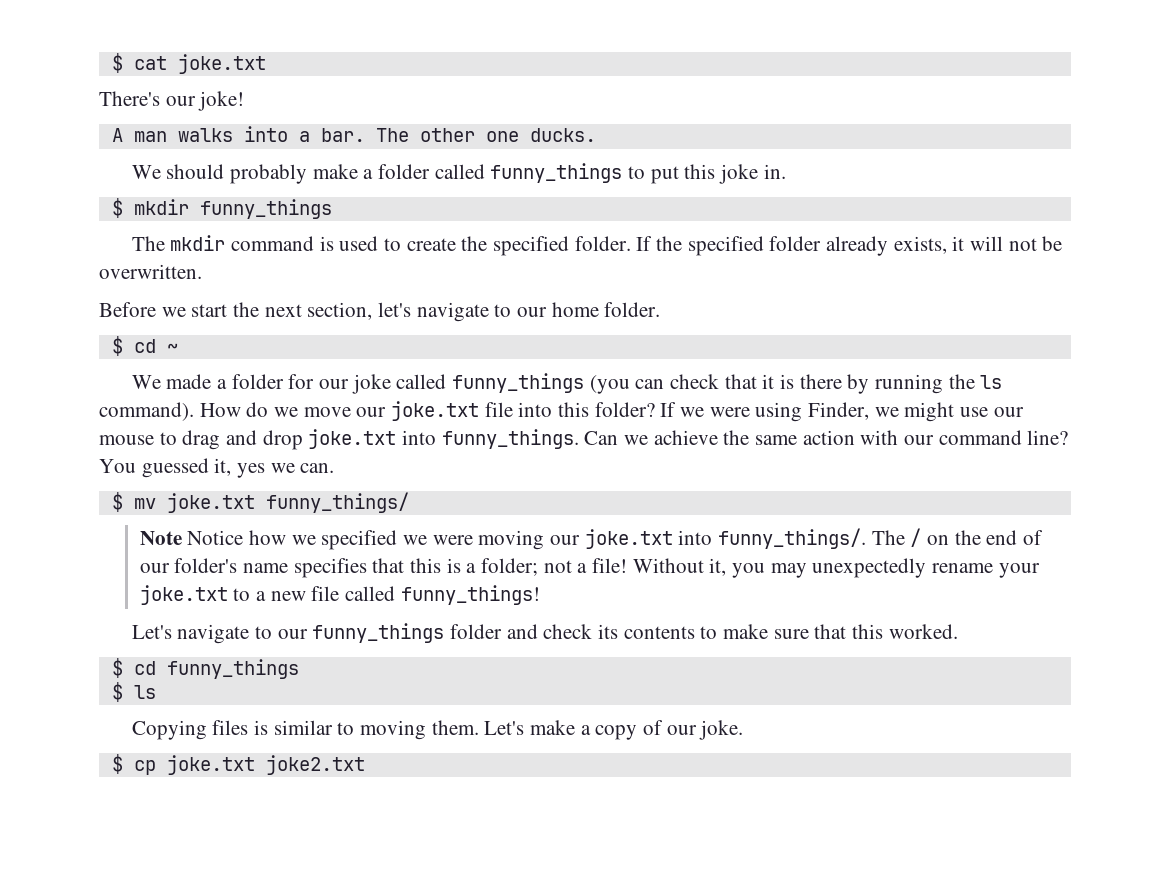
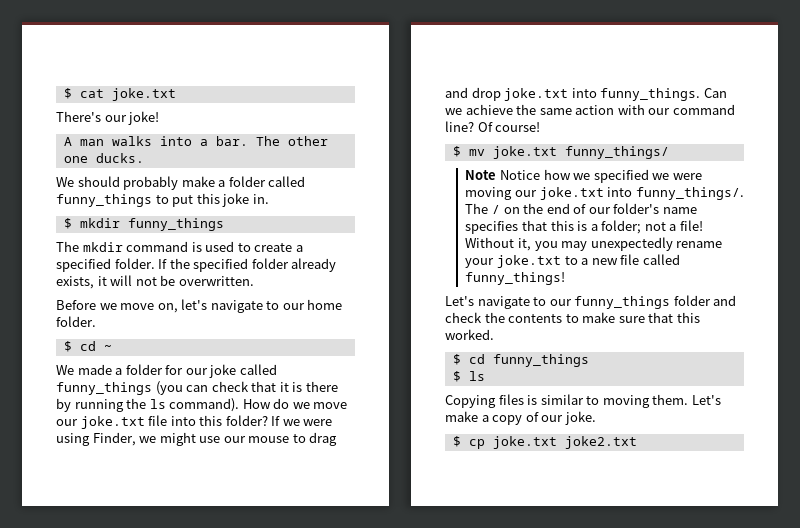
- The mkdir command is used to create the specified folder.
+ The mkdir command is used to create a specified folder.
- Before we start the next section, let's navigate to our home folder.
+ Before we move on, let's navigate to our home folder.
- You guessed it, yes we can.
+ Of course!
- Let's navigate to our funny_things folder and check its contents to make sure that this worked.
+ Let's navigate to our funny_things folder and check the contents to make sure that this worked.

